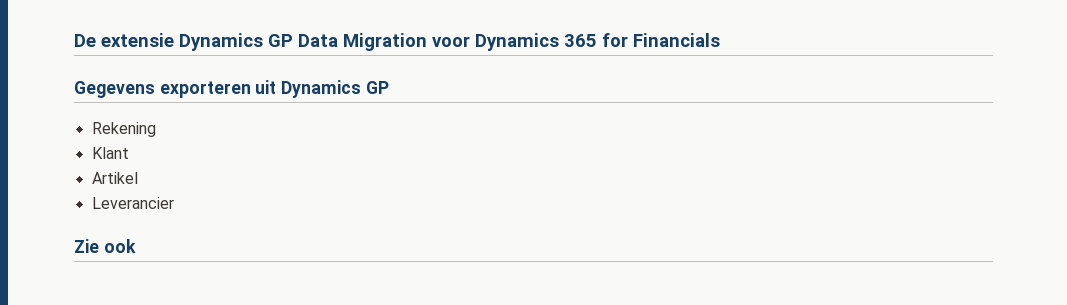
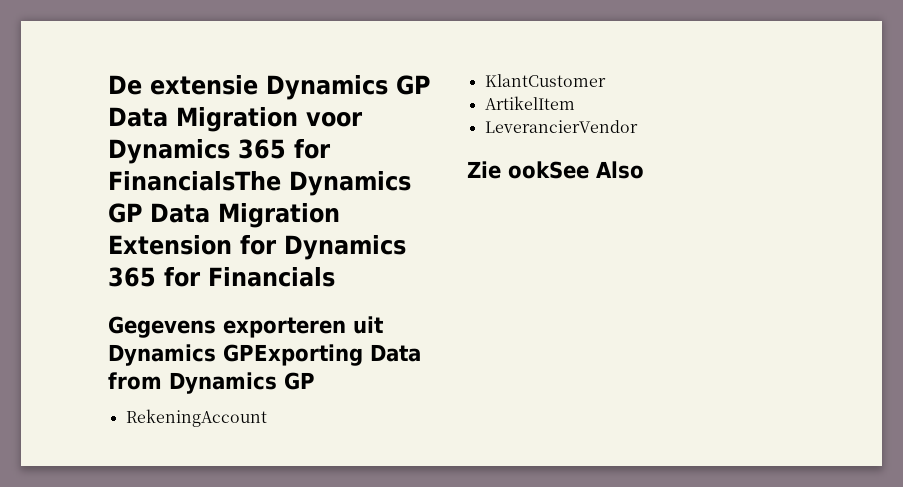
- De extensie Dynamics GP Data Migration voor Dynamics 365 for Financials
+ De extensie Dynamics GP Data Migration voor Dynamics 365 for FinancialsThe Dynamics GP Data Migration Extension for Dynamics 365 for Financials
- Gegevens exporteren uit Dynamics GP
- Rekening
- Klant
- Artikel
- Leverancier
+ Gegevens exporteren uit Dynamics GPExporting Data from Dynamics GP
+ RekeningAccount
+ KlantCustomer
+ ArtikelItem
+ LeverancierVendor
- Zie ook
+ Zie ookSee Also

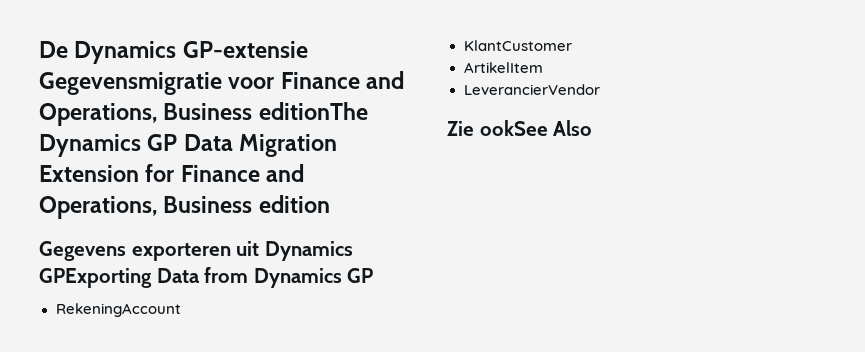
- De extensie Dynamics GP Data Migration voor Dynamics 365 for FinancialsThe Dynamics GP Data Migration Extension for Dynamics 365 for Financials
+ De Dynamics GP-extensie Gegevensmigratie voor Finance and Operations, Business editionThe Dynamics GP Data Migration Extension for Finance and Operations, Business edition

